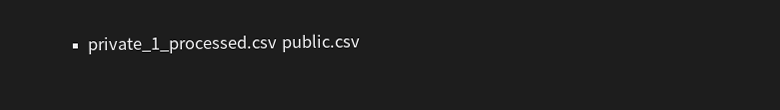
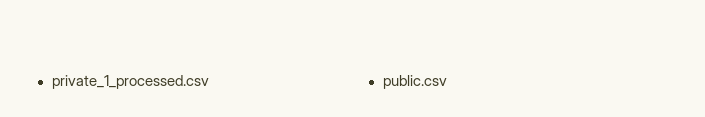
- private_1_processed.csv public.csv
+ private_1_processed.csv
+ public.csv

